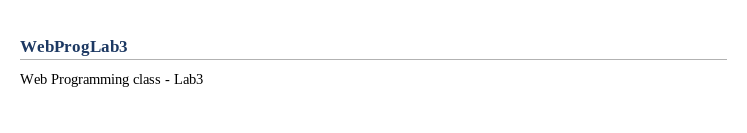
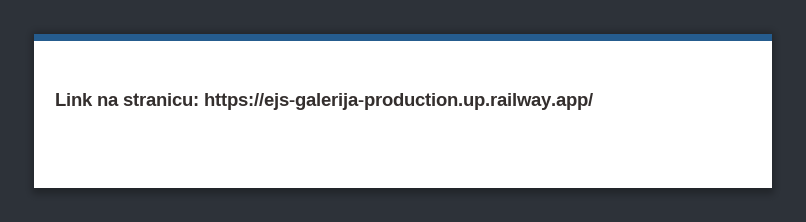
- WebProgLab3
- Web Programming class - Lab3
+ Link na stranicu: https://ejs-galerija-production.up.railway.app/

